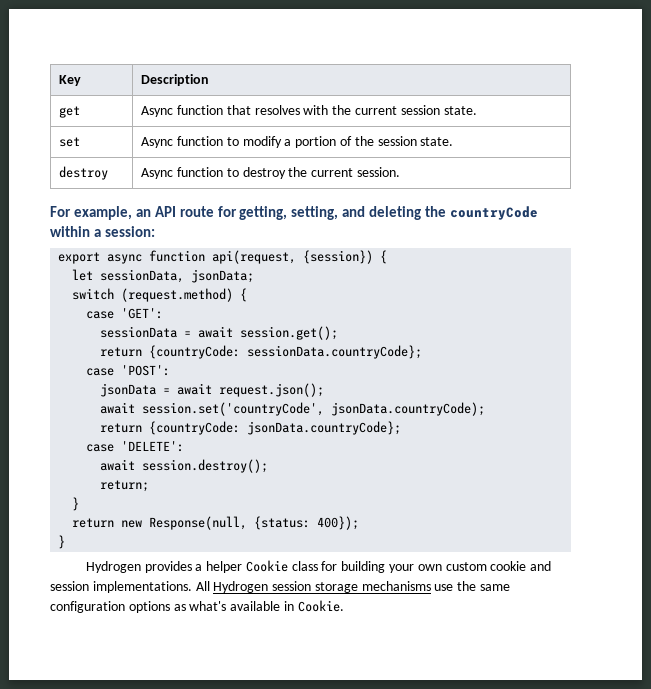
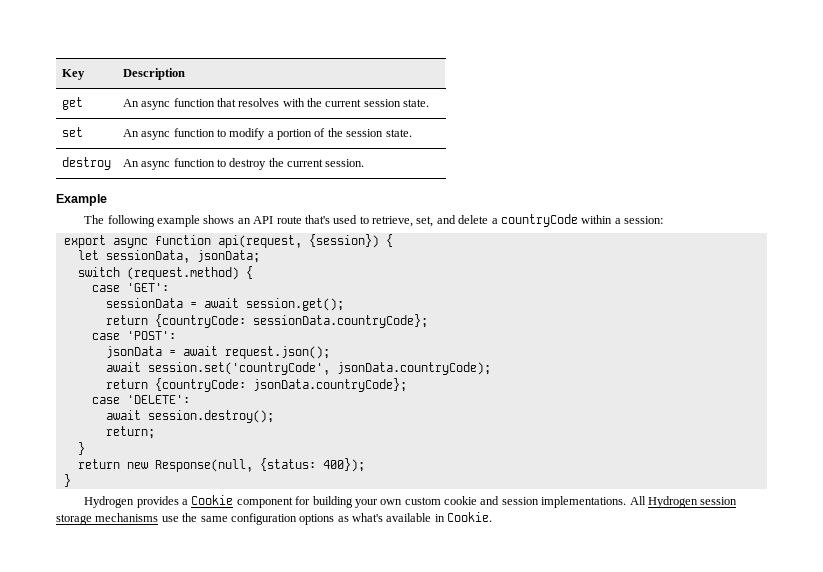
- get | Async function that resolves with the current session state.
+ get | An async function that resolves with the current session state.
- set | Async function to modify a portion of the session state.
+ set | An async function to modify a portion of the session state.
- destroy | Async function to destroy the current session.
+ destroy | An async function to destroy the current session.
- For example, an API route for getting, setting, and deleting the countryCode within a session:
+ Example
+ The following example shows an API route that's used to retrieve, set, and delete a countryCode within a session:
- Hydrogen provides a helper Cookie class for building your own custom cookie and session implementations.
+ Hydrogen provides a Cookie component for building your own custom cookie and session implementations.

